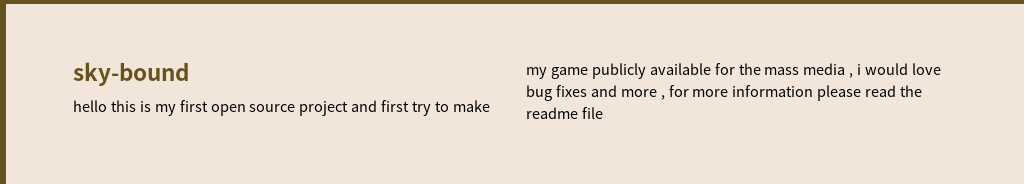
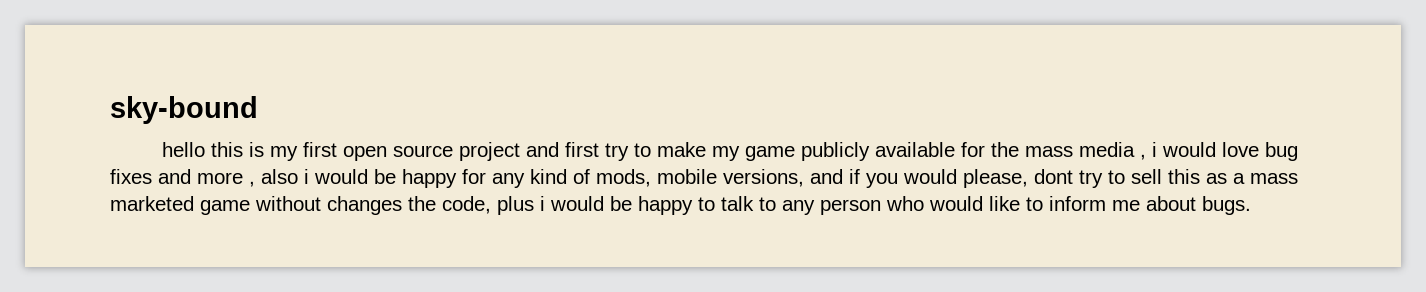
- hello this is my first open source project and first try to make my game publicly available for the mass media , i would love bug fixes and more , for more information please read the readme file
+ hello this is my first open source project and first try to make my game publicly available for the mass media , i would love bug fixes and more , also i would be happy for any kind of mods, mobile versions, and if you would please, dont try to sell this as a mass marketed game without changes the code, plus i would be happy to talk to any person who would like to inform me about bugs.

